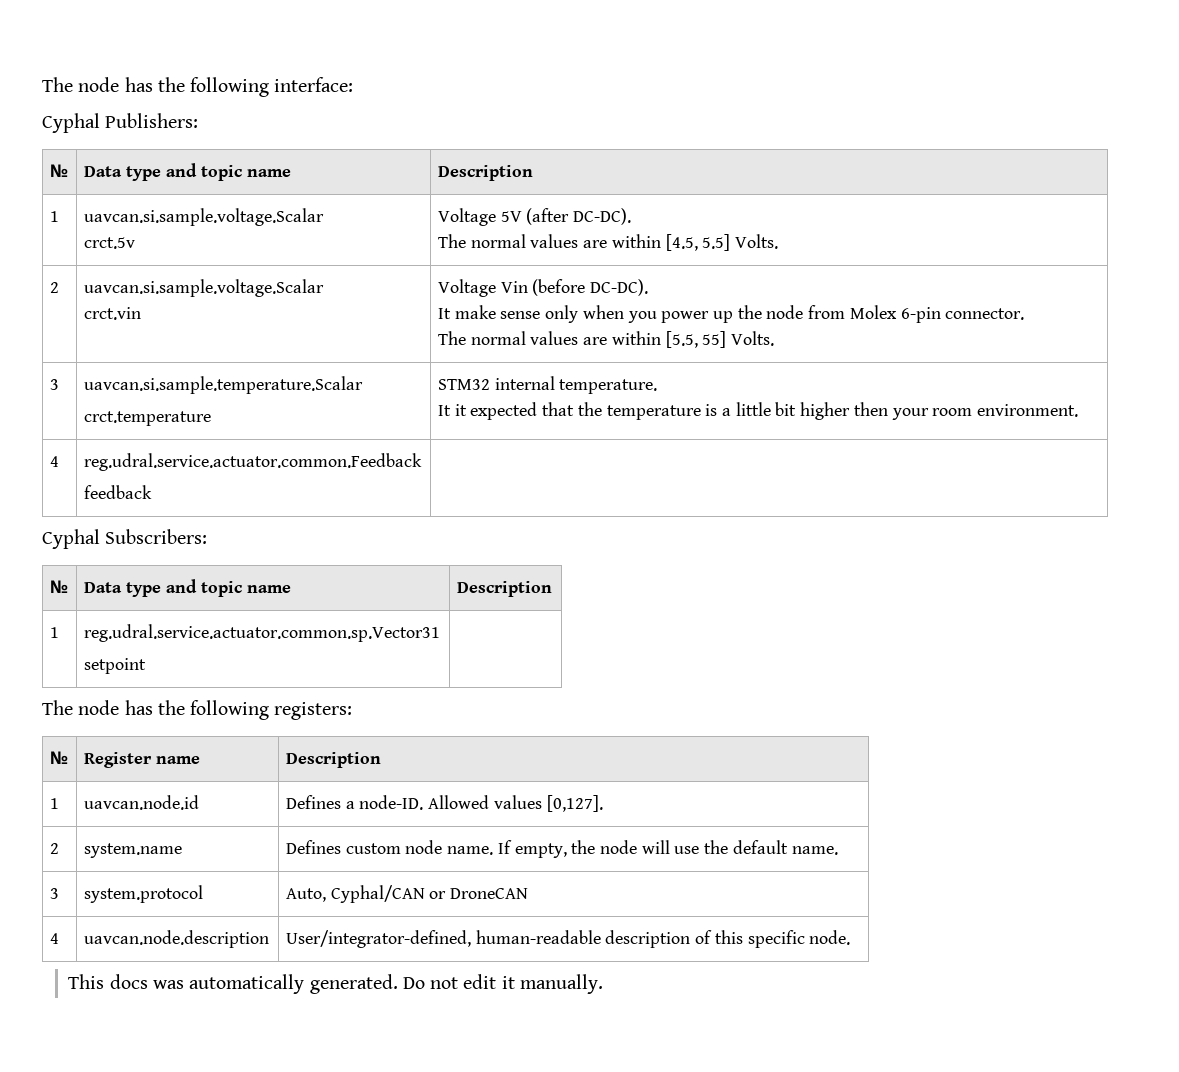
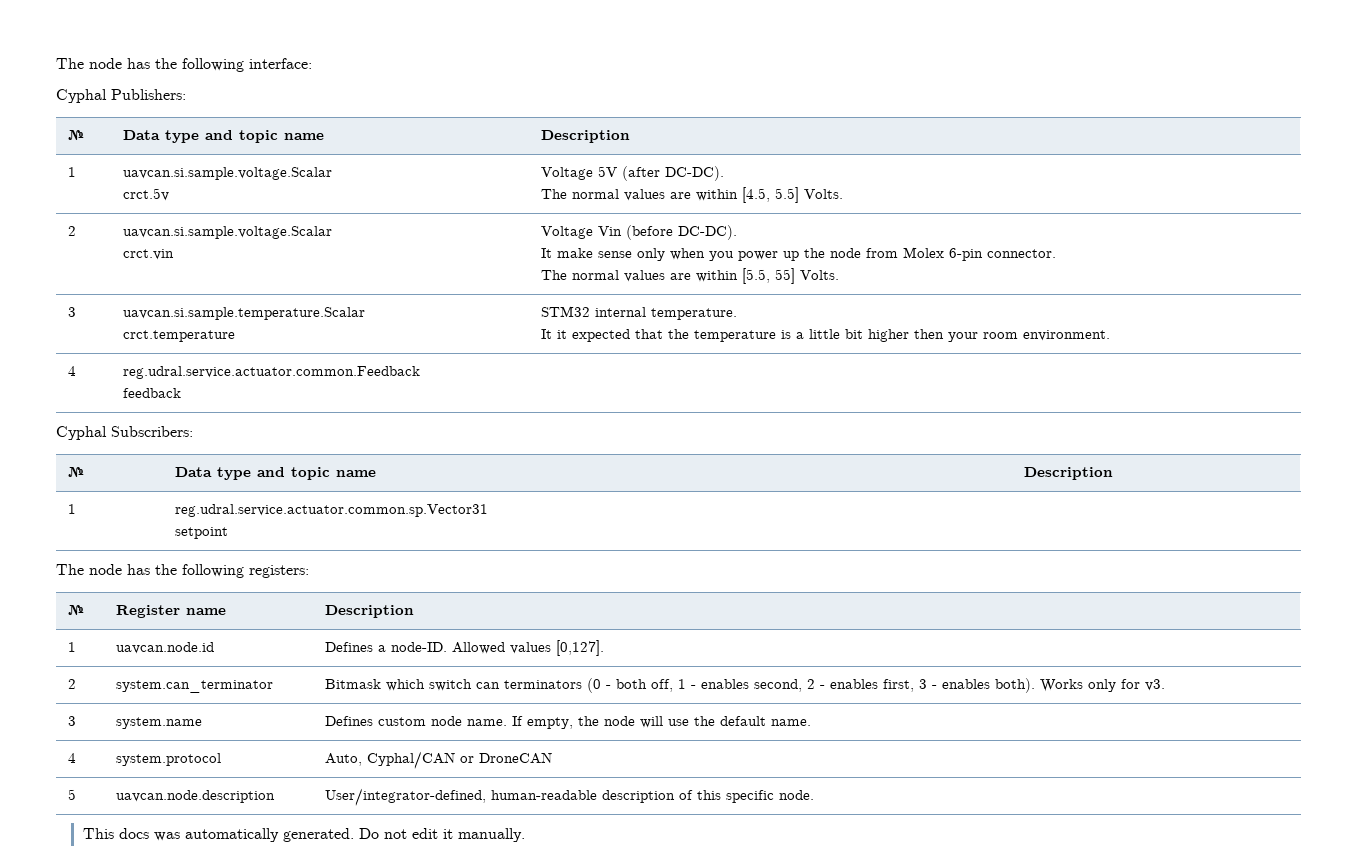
- 2 | system.name | Defines custom node name. If empty, the node will use the default name.
+ 2 | system.can_terminator | Bitmask which switch can terminators (0 - both off, 1 - enables second, 2 - enables first, 3 - enables both). Works only for v3.
+ 3 | system.name | Defines custom node name. If empty, the node will use the default name.
- 3 | system.protocol | Auto, Cyphal/CAN or DroneCAN
+ 4 | system.protocol | Auto, Cyphal/CAN or DroneCAN
- 4 | uavcan.node.description | User/integrator-defined, human-readable description of this specific node.
+ 5 | uavcan.node.description | User/integrator-defined, human-readable description of this specific node.

